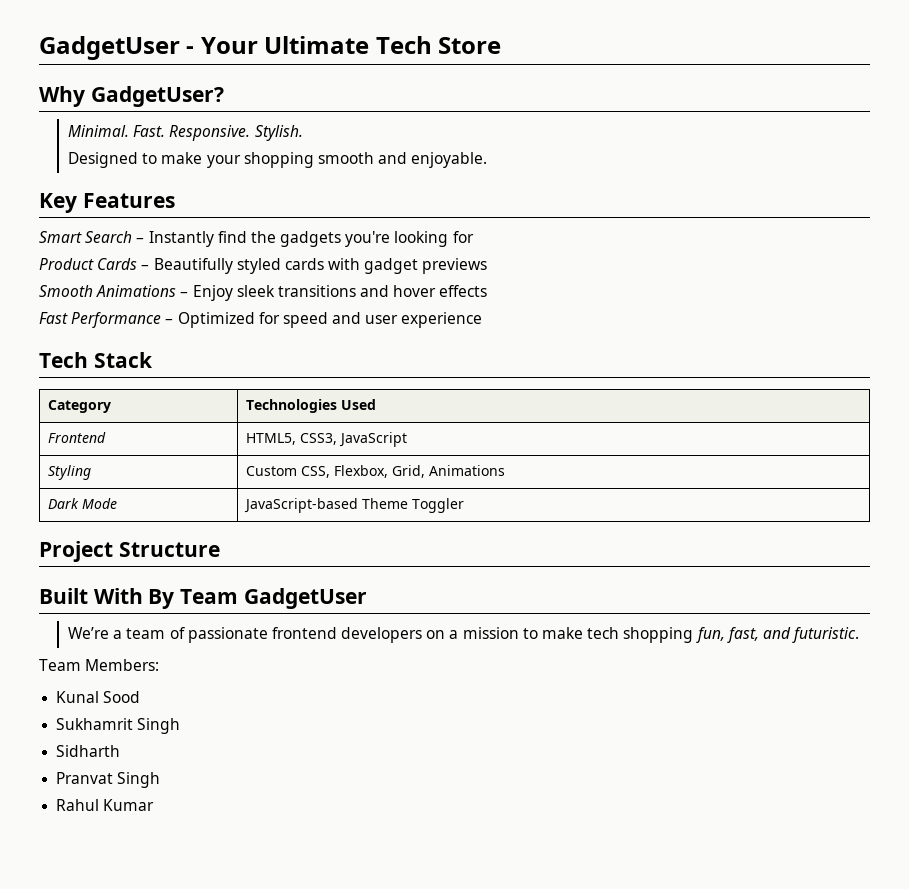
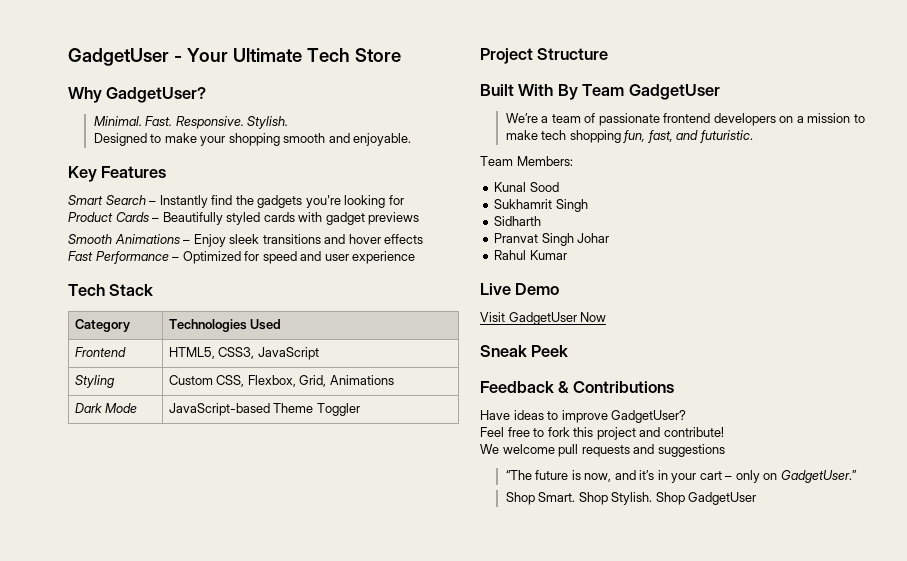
- Pranvat Singh
+ Pranvat Singh Johar
+ Live Demo
+ Visit GadgetUser Now
+ Sneak Peek
+ Feedback & Contributions
+ Have ideas to improve GadgetUser?
+ Feel free to fork this project and contribute!
+ We welcome pull requests and suggestions
+ “The future is now, and it’s in your cart – only on GadgetUser.”
+ Shop Smart. Shop Stylish. Shop GadgetUser

